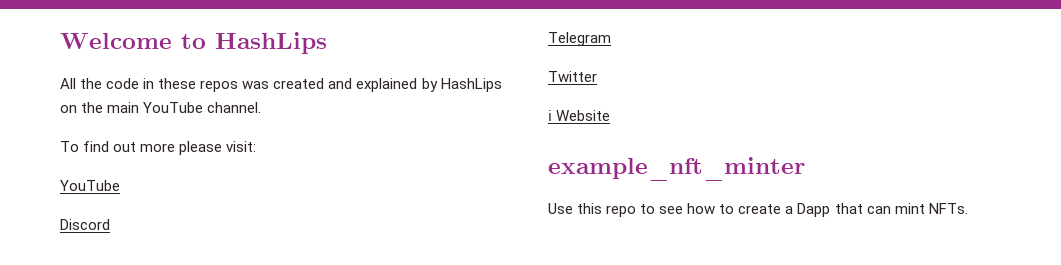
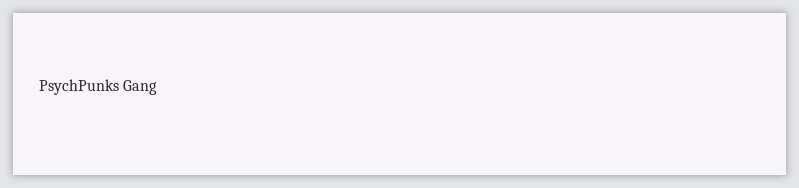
- Welcome to HashLips
- All the code in these repos was created and explained by HashLips on the main YouTube channel.
- To find out more please visit:
- YouTube
- Discord
- Telegram
- Twitter
- ℹ Website
- example_nft_minter
- Use this repo to see how to create a Dapp that can mint NFTs.
+ PsychPunks Gang

